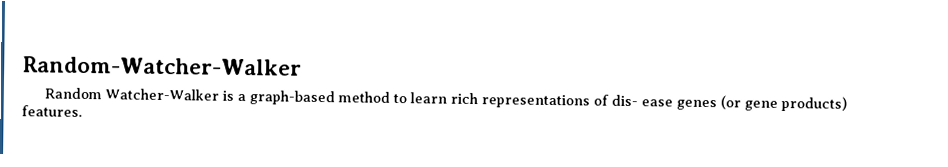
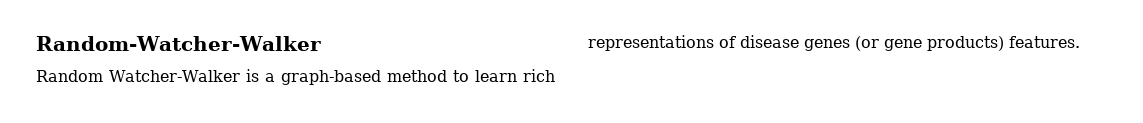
- Random Watcher-Walker is a graph-based method to learn rich representations of dis- ease genes (or gene products) features.
+ Random Watcher-Walker is a graph-based method to learn rich representations of disease genes (or gene products) features.

